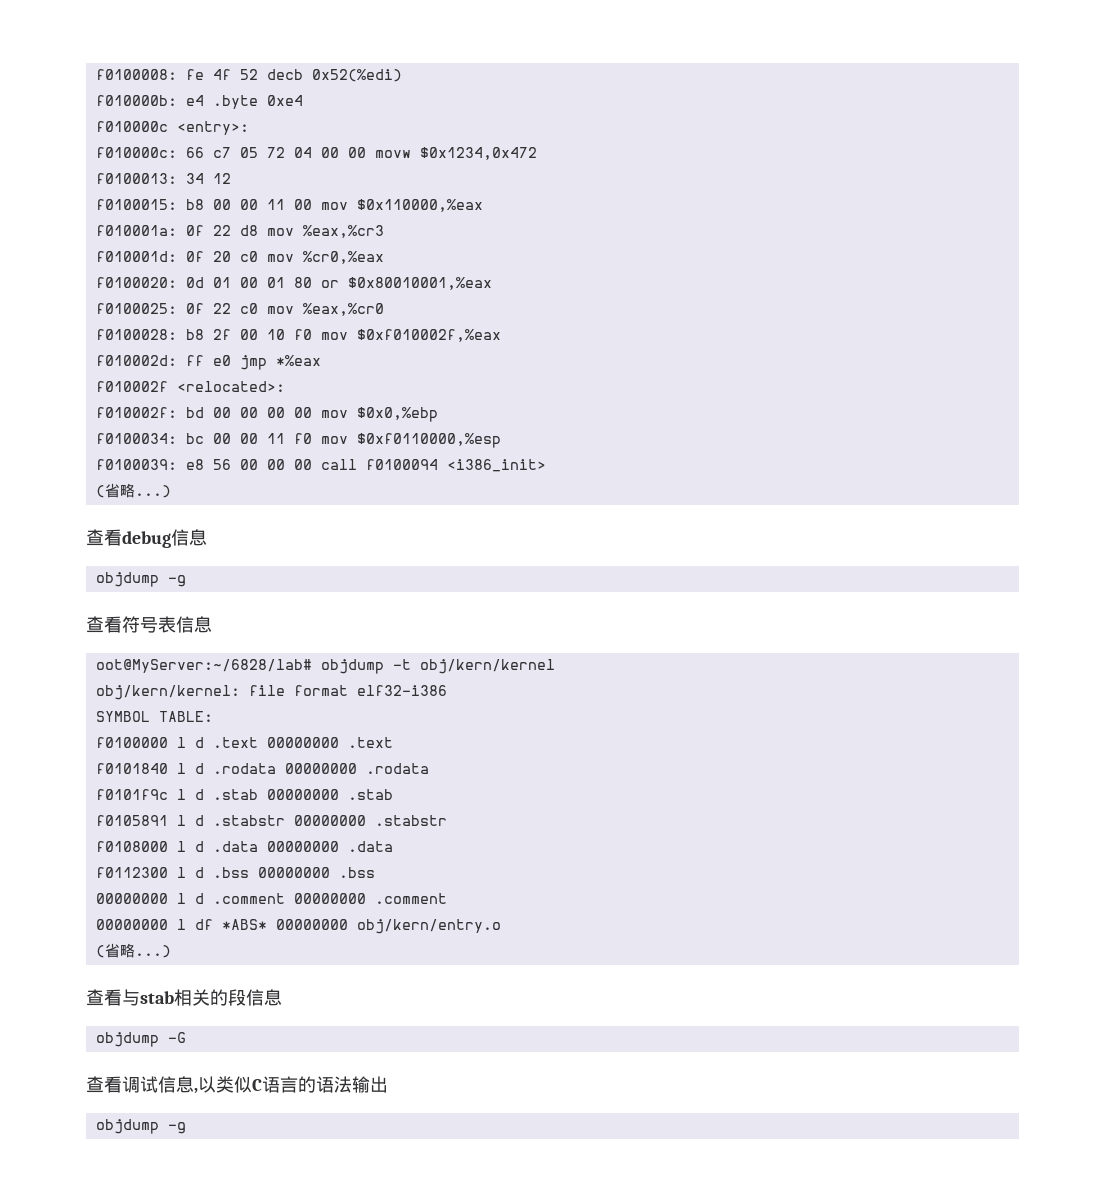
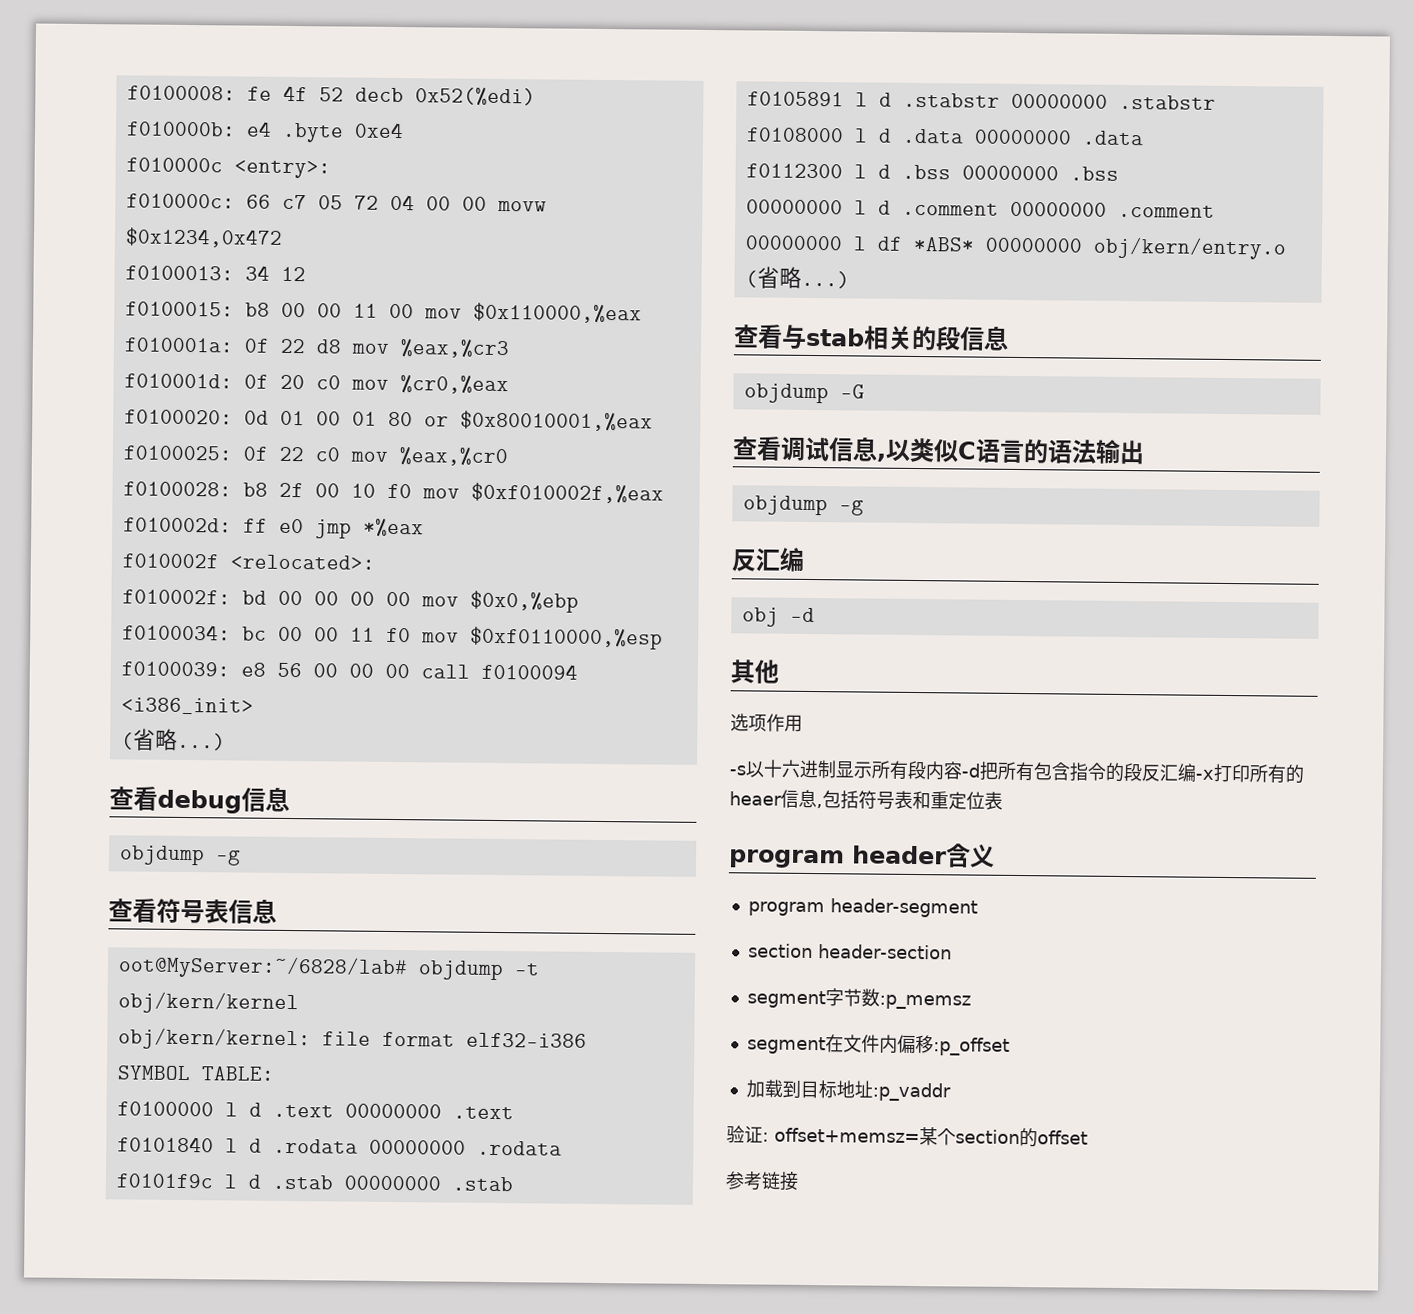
  查看调试信息,以类似C语言的语法输出
  objdump -g
+ 反汇编
+ obj -d
+ 其他
+ 选项作用
+ -s以十六进制显示所有段内容-d把所有包含指令的段反汇编-x打印所有的heaer信息,包括符号表和重定位表
+ program header含义
+ program header-segment
+ section header-section
+ segment字节数:p_memsz
+ segment在文件内偏移:p_offset
+ 加载到目标地址:p_vaddr
+ 验证: offset+memsz=某个section的offset
+ 参考链接

